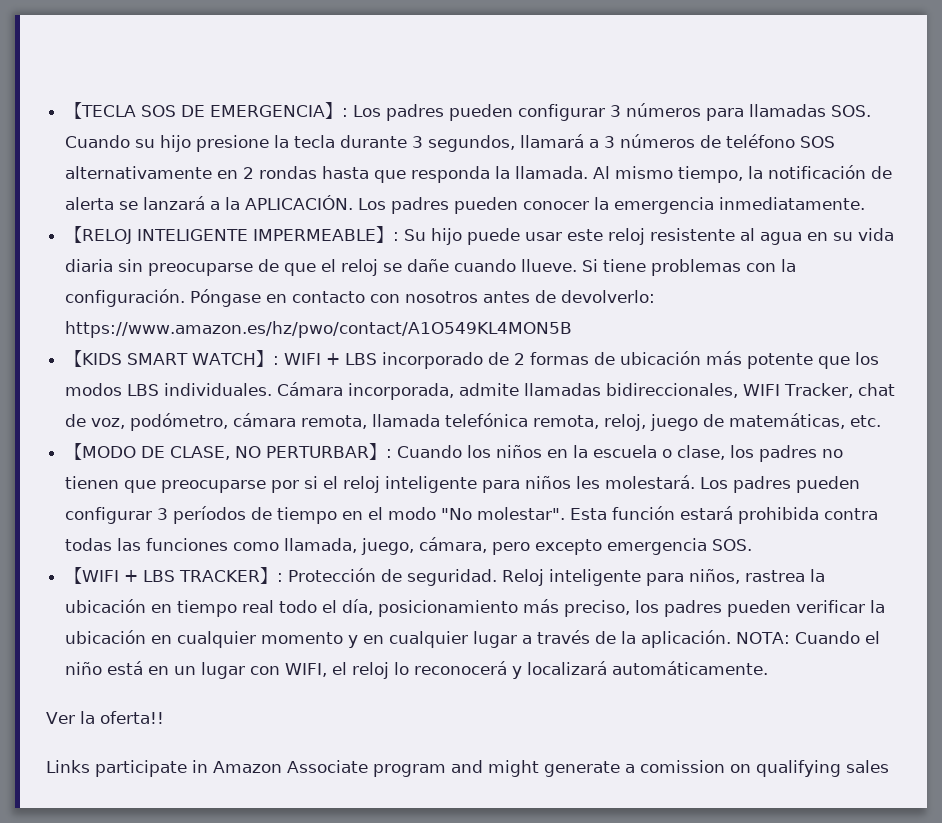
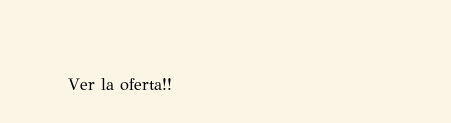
- 【TECLA SOS DE EMERGENCIA】: Los padres pueden configurar 3 números para llamadas SOS. Cuando su hijo presione la tecla durante 3 segundos, llamará a 3 números de teléfono SOS alternativamente en 2 rondas hasta que responda la llamada. Al mismo tiempo, la notificación de alerta se lanzará a la APLICACIÓN. Los padres pueden conocer la emergencia inmediatamente.
- 【RELOJ INTELIGENTE IMPERMEABLE】: Su hijo puede usar este reloj resistente al agua en su vida diaria sin preocuparse de que el reloj se dañe cuando llueve. Si tiene problemas con la configuración. Póngase en contacto con nosotros antes de devolverlo: https://www.amazon.es/hz/pwo/contact/A1O549KL4MON5B
- 【KIDS SMART WATCH】: WIFI + LBS incorporado de 2 formas de ubicación más potente que los modos LBS individuales. Cámara incorporada, admite llamadas bidireccionales, WIFI Tracker, chat de voz, podómetro, cámara remota, llamada telefónica remota, reloj, juego de matemáticas, etc.
- 【MODO DE CLASE, NO PERTURBAR】: Cuando los niños en la escuela o clase, los padres no tienen que preocuparse por si el reloj inteligente para niños les molestará. Los padres pueden configurar 3 períodos de tiempo en el modo "No molestar". Esta función estará prohibida contra todas las funciones como llamada, juego, cámara, pero excepto emergencia SOS.
- 【WIFI + LBS TRACKER】: Protección de seguridad. Reloj inteligente para niños, rastrea la ubicación en tiempo real todo el día, posicionamiento más preciso, los padres pueden verificar la ubicación en cualquier momento y en cualquier lugar a través de la aplicación. NOTA: Cuando el niño está en un lugar con WIFI, el reloj lo reconocerá y localizará automáticamente.
  Ver la oferta!!
- Links participate in Amazon Associate program and might generate a comission on qualifying sales

